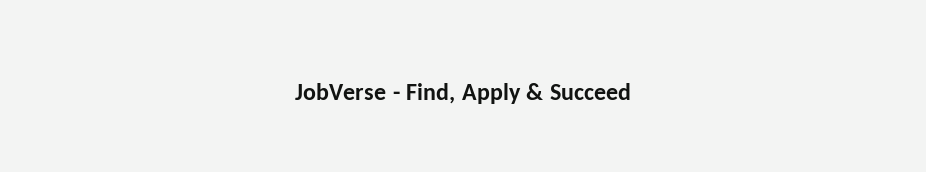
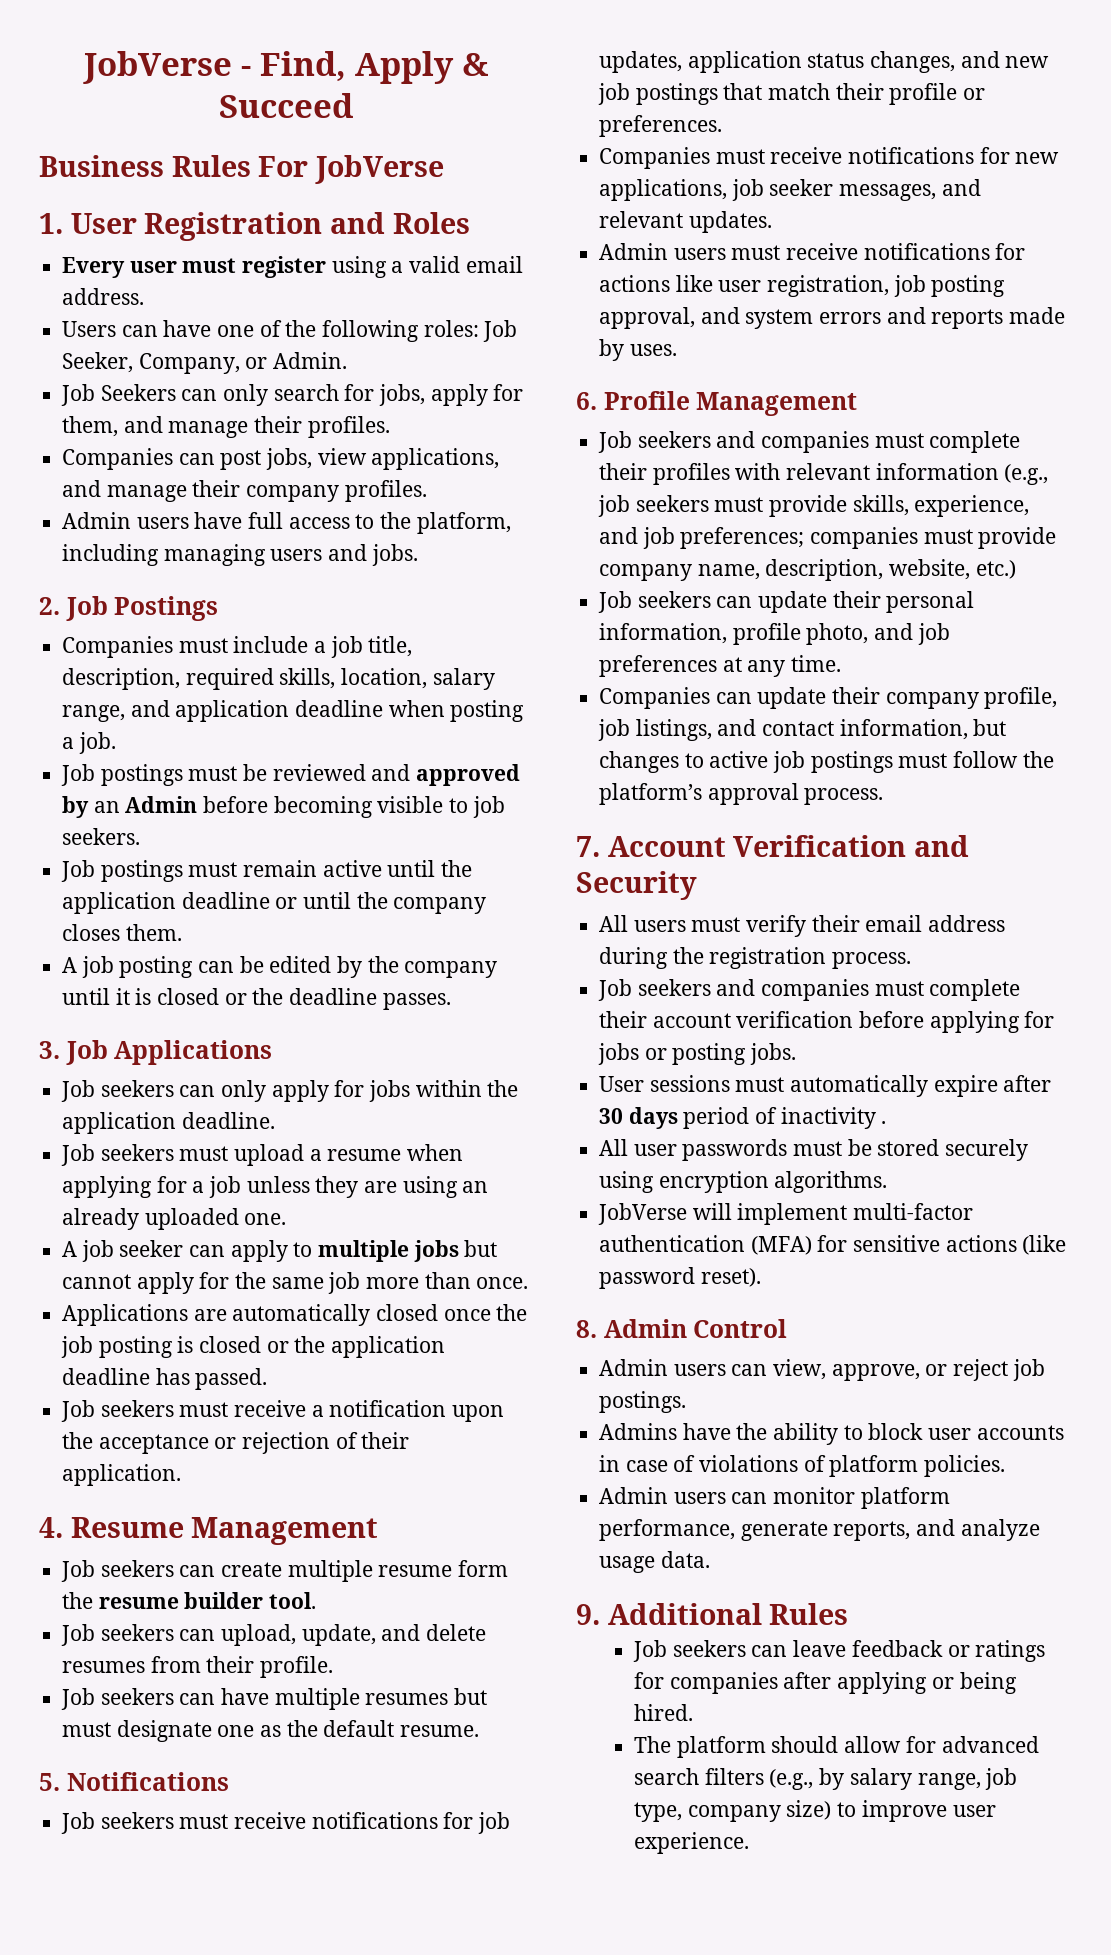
+ Business Rules For JobVerse
+ 1. User Registration and Roles
+ Every user must register using a valid email address.
+ Users can have one of the following roles: Job Seeker, Company, or Admin.
+ Job Seekers can only search for jobs, apply for them, and manage their profiles.
+ Companies can post jobs, view applications, and manage their company profiles.
+ Admin users have full access to the platform, including managing users and jobs.
+ 2. Job Postings
+ Companies must include a job title, description, required skills, location, salary range, and application deadline when posting a job.
+ Job postings must be reviewed and approved by an Admin before becoming visible to job seekers.
+ Job postings must remain active until the application deadline or until the company closes them.
+ A job posting can be edited by the company until it is closed or the deadline passes.
+ 3. Job Applications
+ Job seekers can only apply for jobs within the application deadline.
+ Job seekers must upload a resume when applying for a job unless they are using an already uploaded one.
+ A job seeker can apply to multiple jobs but cannot apply for the same job more than once.
+ Applications are automatically closed once the job posting is closed or the application deadline has passed.
+ Job seekers must receive a notification upon the acceptance or rejection of their application.
+ 4. Resume Management
+ Job seekers can create multiple resume form the resume builder tool.
+ Job seekers can upload, update, and delete resumes from their profile.
+ Job seekers can have multiple resumes but must designate one as the default resume.
+ 5. Notifications
+ Job seekers must receive notifications for job updates, application status changes, and new job postings that match their profile or preferences.
+ Companies must receive notifications for new applications, job seeker messages, and relevant updates.
+ Admin users must receive notifications for actions like user registration, job posting approval, and system errors and reports made by uses.
+ 6. Profile Management
+ Job seekers and companies must complete their profiles with relevant information (e.g., job seekers must provide skills, experience, and job preferences; companies must provide company name, description, website, etc.)
+ Job seekers can update their personal information, profile photo, and job preferences at any time.
+ Companies can update their company profile, job listings, and contact information, but changes to active job postings must follow the platform’s approval process.
+ 7. Account Verification and Security
+ All users must verify their email address during the registration process.
+ Job seekers and companies must complete their account verification before applying for jobs or posting jobs.
+ User sessions must automatically expire after 30 days period of inactivity .
+ All user passwords must be stored securely using encryption algorithms.
+ JobVerse will implement multi-factor authentication (MFA) for sensitive actions (like password reset).
+ 8. Admin Control
+ Admin users can view, approve, or reject job postings.
+ Admins have the ability to block user accounts in case of violations of platform policies.
+ Admin users can monitor platform performance, generate reports, and analyze usage data.
+ 9. Additional Rules
+ Job seekers can leave feedback or ratings for companies after applying or being hired.
+ The platform should allow for advanced search filters (e.g., by salary range, job type, company size) to improve user experience.

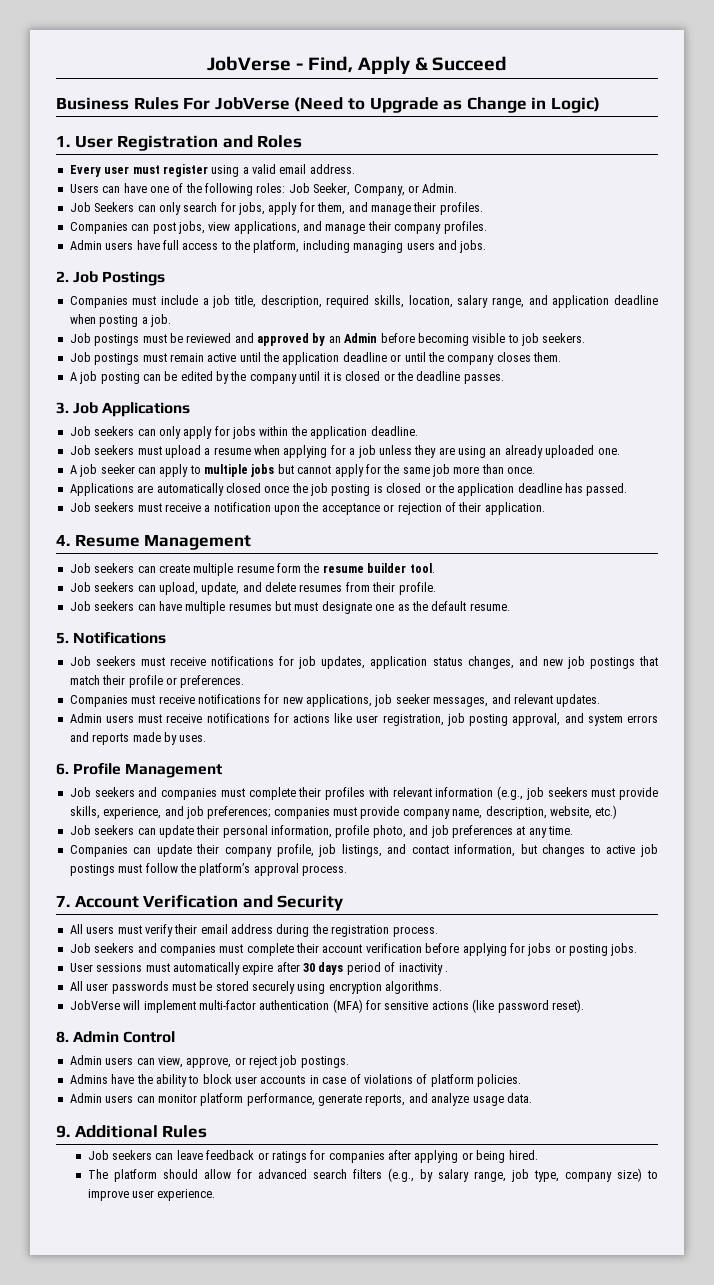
- Business Rules For JobVerse
+ Business Rules For JobVerse (Need to Upgrade as Change in Logic)

